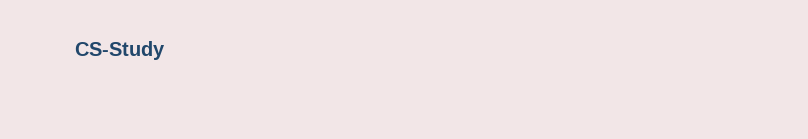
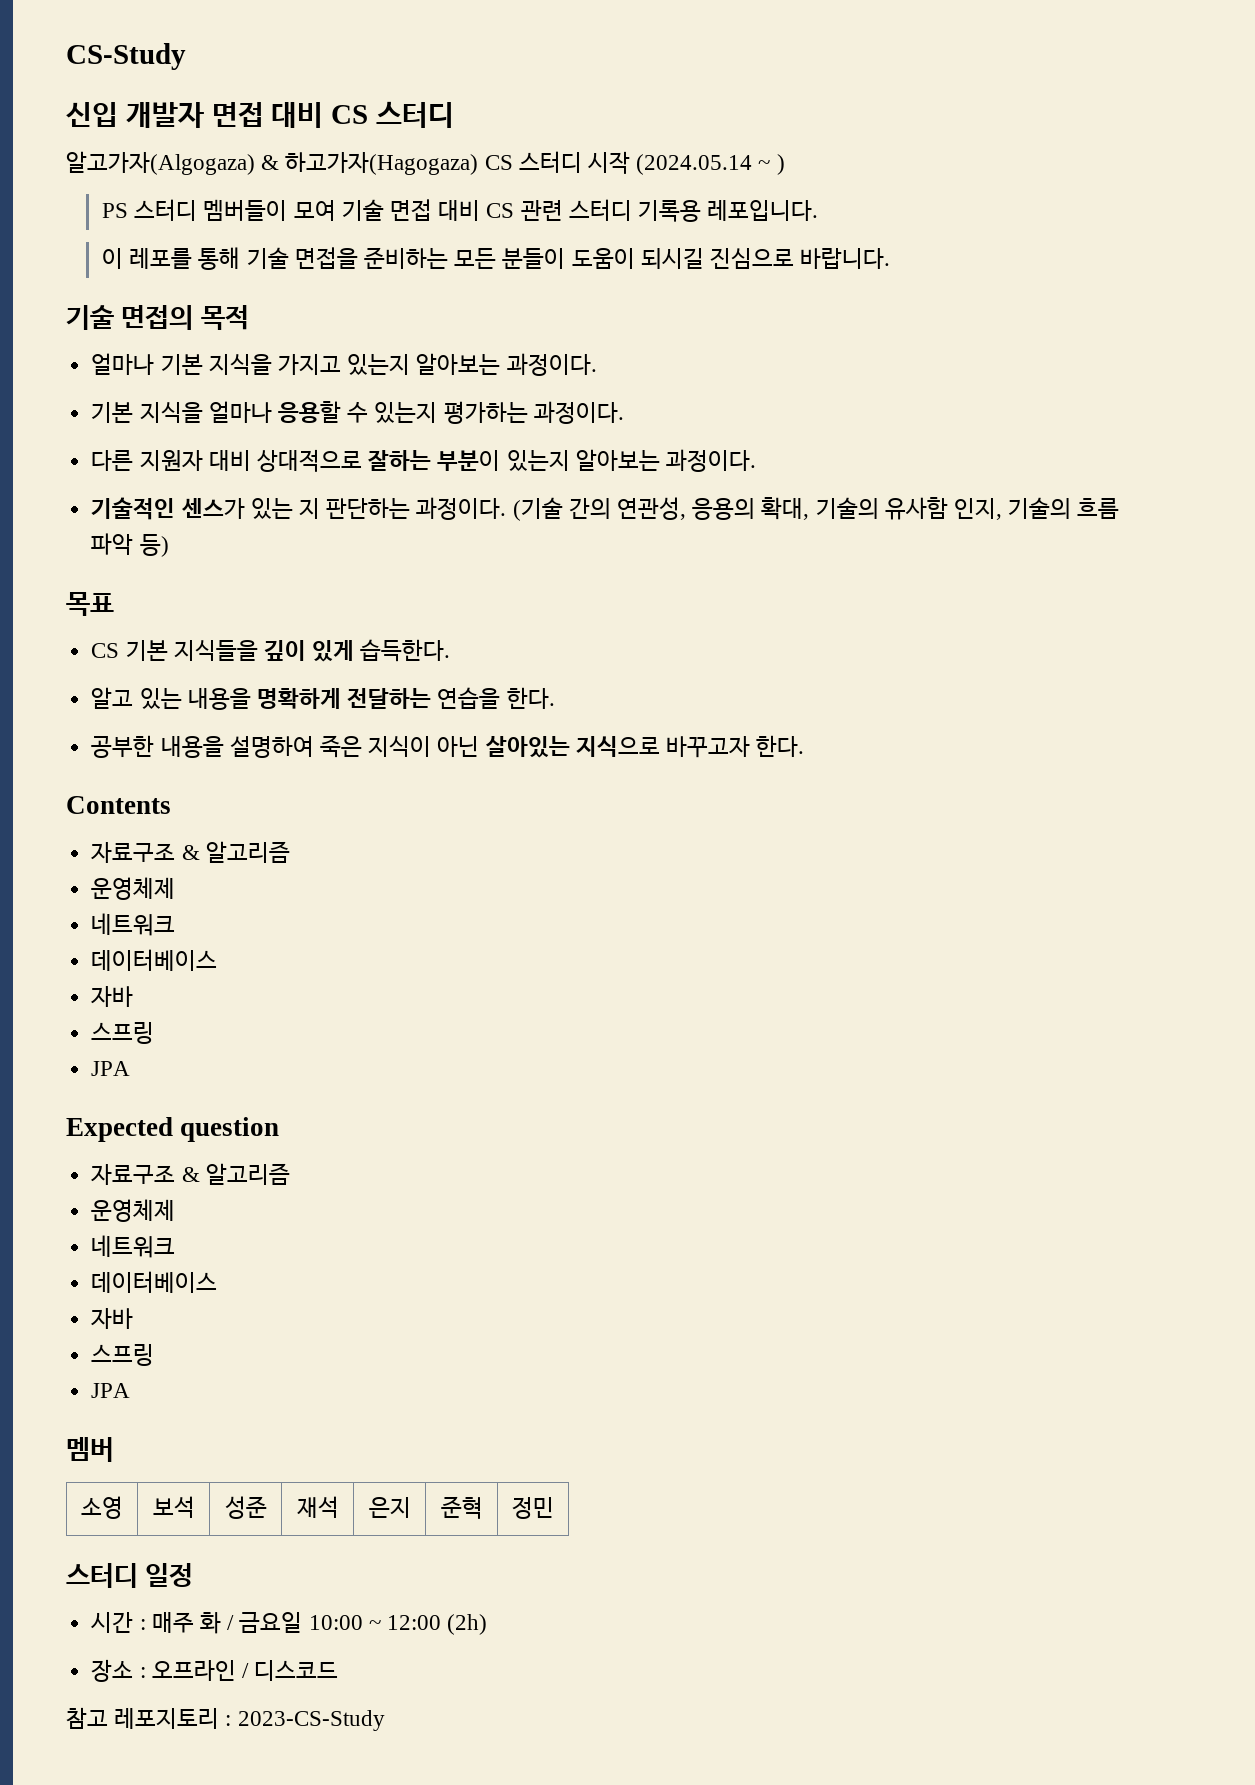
+ 신입 개발자 면접 대비 CS 스터디
+ 알고가자(Algogaza) & 하고가자(Hagogaza) CS 스터디 시작 (2024.05.14 ~ )
+ PS 스터디 멤버들이 모여 기술 면접 대비 CS 관련 스터디 기록용 레포입니다.
+ 이 레포를 통해 기술 면접을 준비하는 모든 분들이 도움이 되시길 진심으로 바랍니다.
+ 기술 면접의 목적
+ 얼마나 기본 지식을 가지고 있는지 알아보는 과정이다.
+ 기본 지식을 얼마나 응용할 수 있는지 평가하는 과정이다.
+ 다른 지원자 대비 상대적으로 잘하는 부분이 있는지 알아보는 과정이다.
+ 기술적인 센스가 있는 지 판단하는 과정이다. (기술 간의 연관성, 응용의 확대, 기술의 유사함 인지, 기술의 흐름 파악 등)
+ 목표
+ CS 기본 지식들을 깊이 있게 습득한다.
+ 알고 있는 내용을 명확하게 전달하는 연습을 한다.
+ 공부한 내용을 설명하여 죽은 지식이 아닌 살아있는 지식으로 바꾸고자 한다.
+ Contents
+ 자료구조 & 알고리즘
+ 운영체제
+ 네트워크
+ 데이터베이스
+ 자바
+ 스프링
+ JPA
+ Expected question
+ 자료구조 & 알고리즘
+ 운영체제
+ 네트워크
+ 데이터베이스
+ 자바
+ 스프링
+ JPA
+ 멤버
+ 소영 | 보석 | 성준 | 재석 | 은지 | 준혁 | 정민
+ 스터디 일정
+ 시간 : 매주 화 / 금요일 10:00 ~ 12:00 (2h)
+ 장소 : 오프라인 / 디스코드
+ 참고 레포지토리 : 2023-CS-Study

